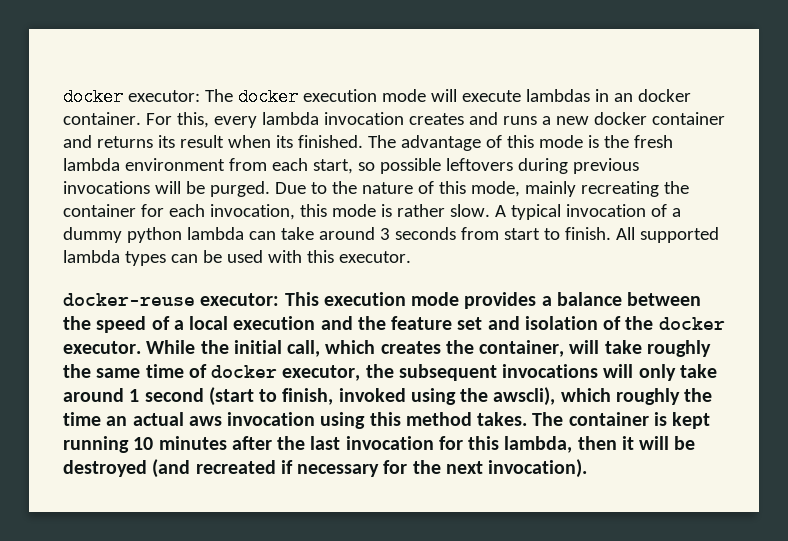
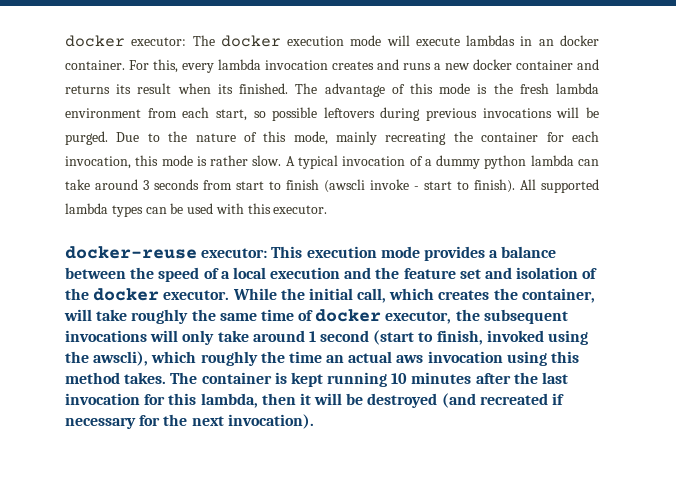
- A typical invocation of a dummy python lambda can take around 3 seconds from start to finish.
+ A typical invocation of a dummy python lambda can take around 3 seconds from start to finish (awscli invoke - start to finish).

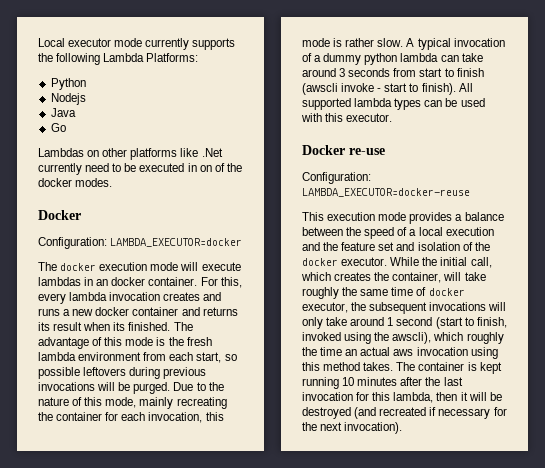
- docker executor: The docker execution mode will execute lambdas in an docker container.
+ Local executor mode currently supports the following Lambda Platforms:
+ Python
+ Nodejs
+ Java
+ Go
+ Lambdas on other platforms like .Net currently need to be executed in on of the docker modes.
+ Docker
+ Configuration: LAMBDA_EXECUTOR=docker
+ The docker execution mode will execute lambdas in an docker container.
- docker-reuse executor: This execution mode provides a balance between the speed of a local execution and the feature set and isolation of the docker executor.
+ Docker re-use
+ Configuration: LAMBDA_EXECUTOR=docker-reuse
+ This execution mode provides a balance between the speed of a local execution and the feature set and isolation of the docker executor.

